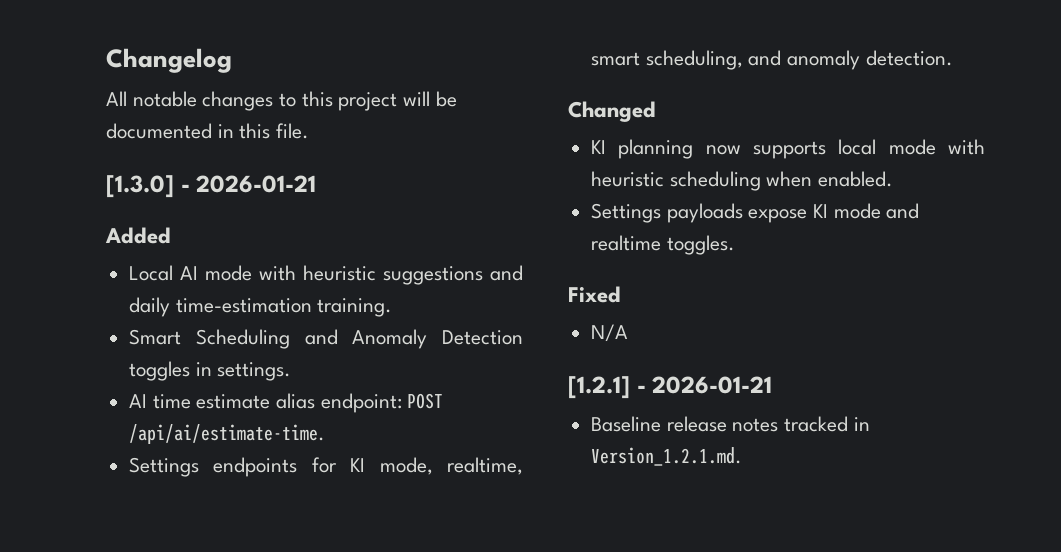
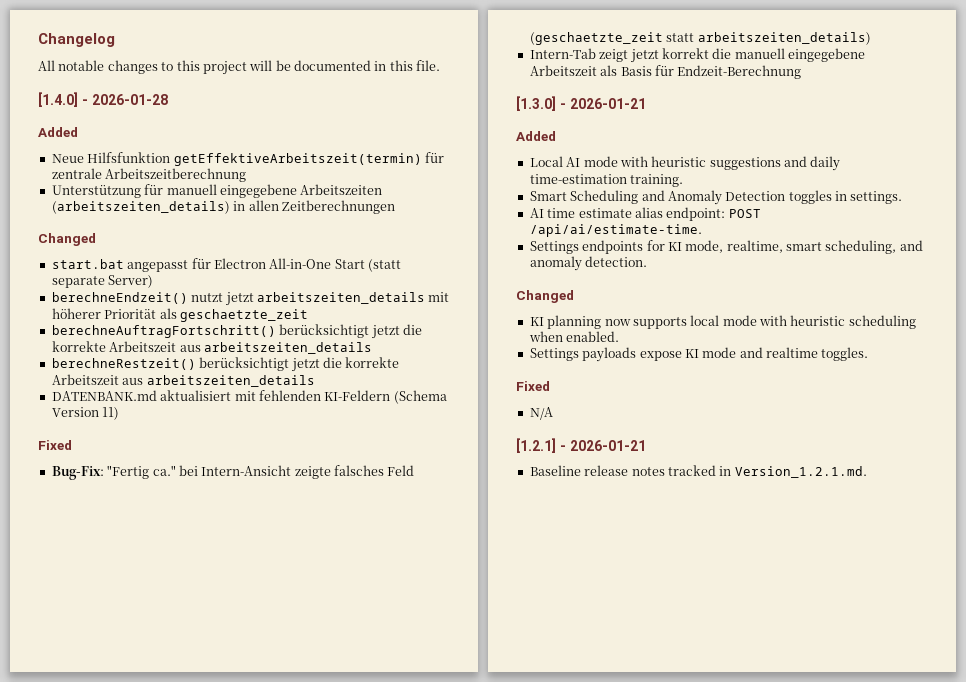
+ [1.4.0] - 2026-01-28
+ Added
+ Neue Hilfsfunktion getEffektiveArbeitszeit(termin) für zentrale Arbeitszeitberechnung
+ Unterstützung für manuell eingegebene Arbeitszeiten (arbeitszeiten_details) in allen Zeitberechnungen
+ Changed
+ start.bat angepasst für Electron All-in-One Start (statt separate Server)
+ berechneEndzeit() nutzt jetzt arbeitszeiten_details mit höherer Priorität als geschaetzte_zeit
+ berechneAuftragFortschritt() berücksichtigt jetzt die korrekte Arbeitszeit aus arbeitszeiten_details
+ berechneRestzeit() berücksichtigt jetzt die korrekte Arbeitszeit aus arbeitszeiten_details
+ DATENBANK.md aktualisiert mit fehlenden KI-Feldern (Schema Version 11)
+ Fixed
+ Bug-Fix: "Fertig ca." bei Intern-Ansicht zeigte falsches Feld (geschaetzte_zeit statt arbeitszeiten_details)
+ Intern-Tab zeigt jetzt korrekt die manuell eingegebene Arbeitszeit als Basis für Endzeit-Berechnung

